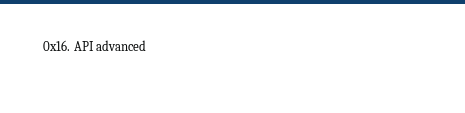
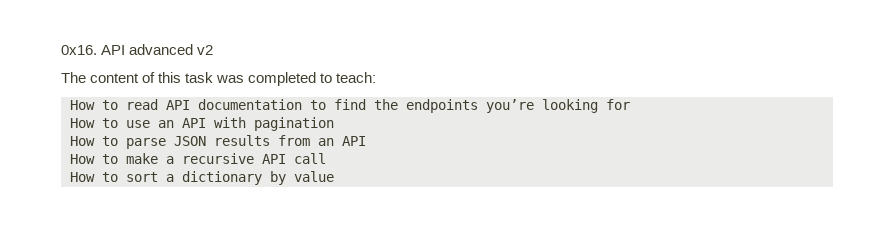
- API advanced
+ API advanced v2
+ The content of this task was completed to teach:
+ How to read API documentation to find the endpoints you’re looking for
+ How to use an API with pagination
+ How to parse JSON results from an API
+ How to make a recursive API call
+ How to sort a dictionary by value

